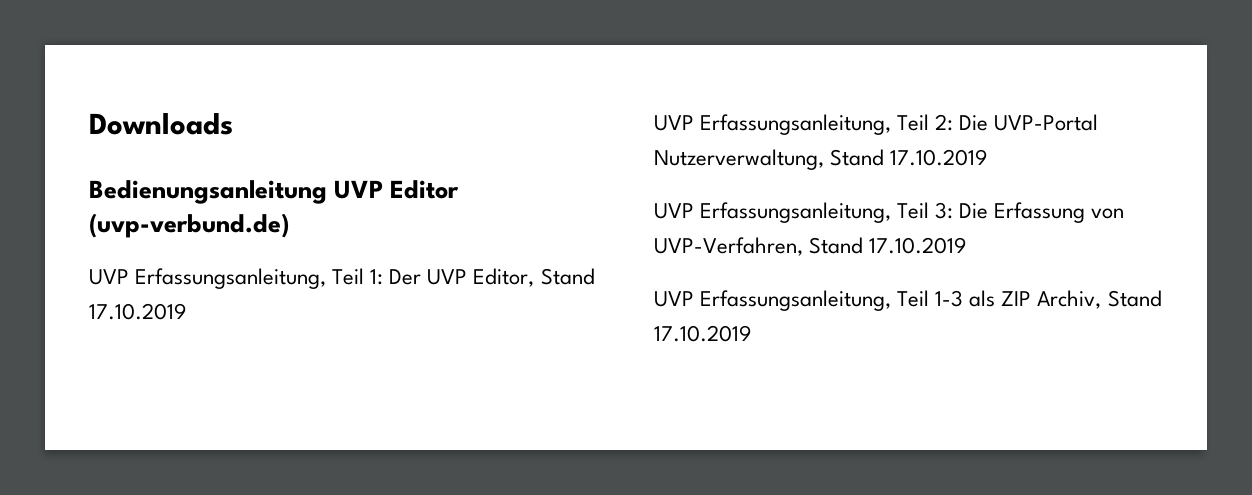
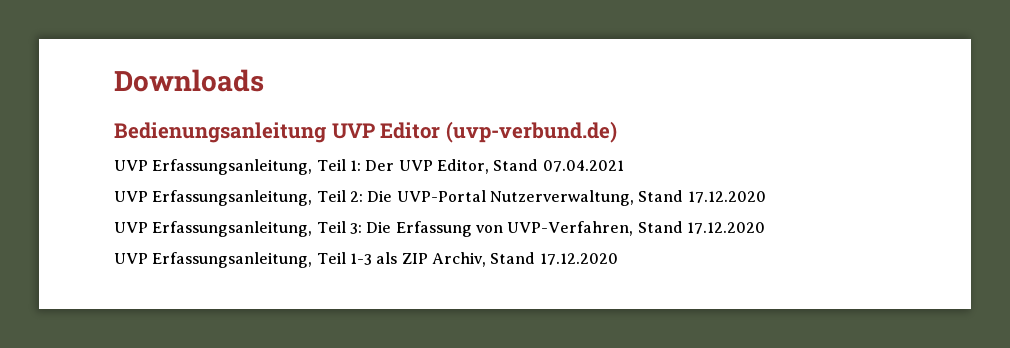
- UVP Erfassungsanleitung, Teil 1: Der UVP Editor, Stand 17.10.2019
+ UVP Erfassungsanleitung, Teil 1: Der UVP Editor, Stand 07.04.2021
- UVP Erfassungsanleitung, Teil 2: Die UVP-Portal Nutzerverwaltung, Stand 17.10.2019
+ UVP Erfassungsanleitung, Teil 2: Die UVP-Portal Nutzerverwaltung, Stand 17.12.2020
- UVP Erfassungsanleitung, Teil 3: Die Erfassung von UVP-Verfahren, Stand 17.10.2019
+ UVP Erfassungsanleitung, Teil 3: Die Erfassung von UVP-Verfahren, Stand 17.12.2020
- UVP Erfassungsanleitung, Teil 1-3 als ZIP Archiv, Stand 17.10.2019
+ UVP Erfassungsanleitung, Teil 1-3 als ZIP Archiv, Stand 17.12.2020

